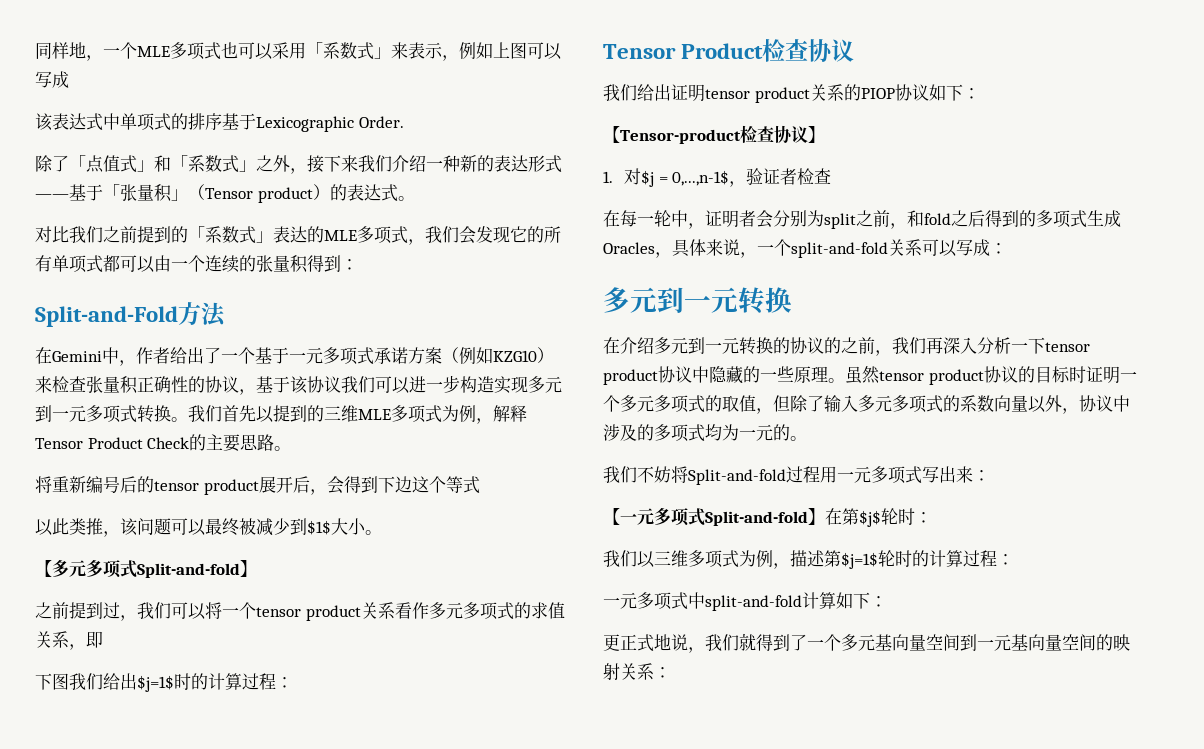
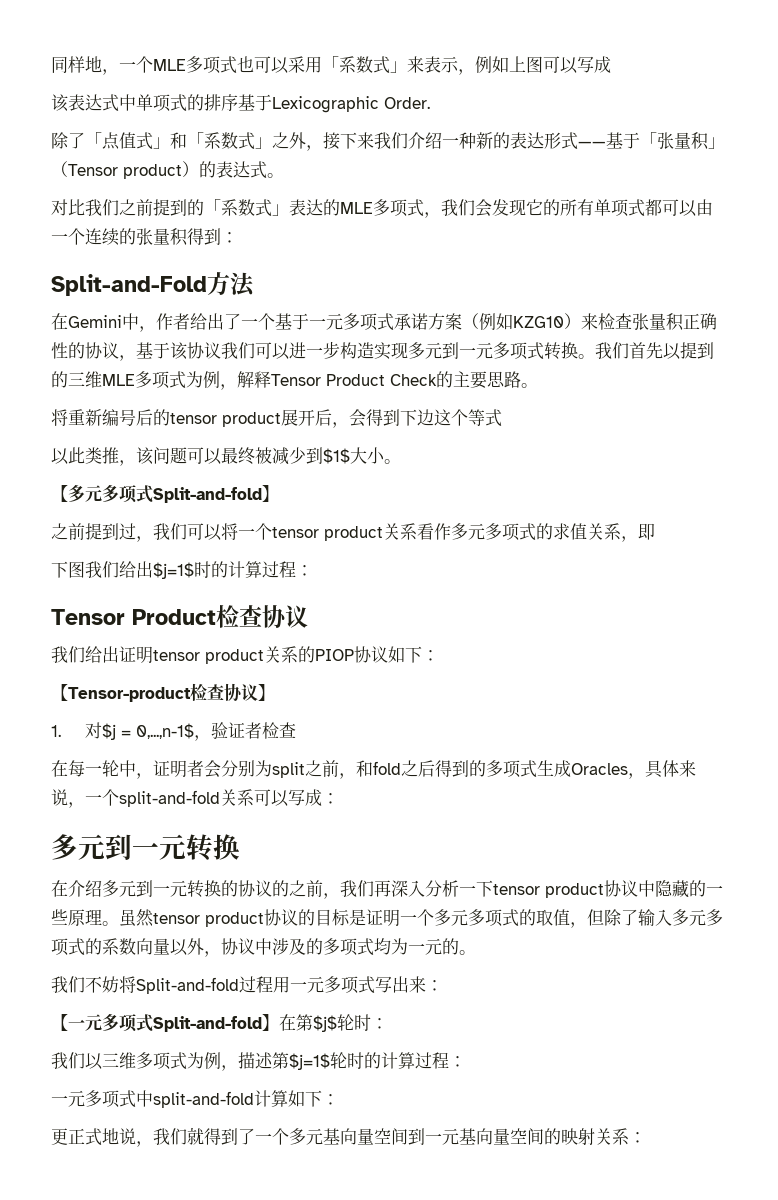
- 虽然tensor product协议的目标时证明一个多元多项式的取值，但除了输入多元多项式的系数向量以外，协议中涉及的多项式均为一元的。
+ 虽然tensor product协议的目标是证明一个多元多项式的取值，但除了输入多元多项式的系数向量以外，协议中涉及的多项式均为一元的。

